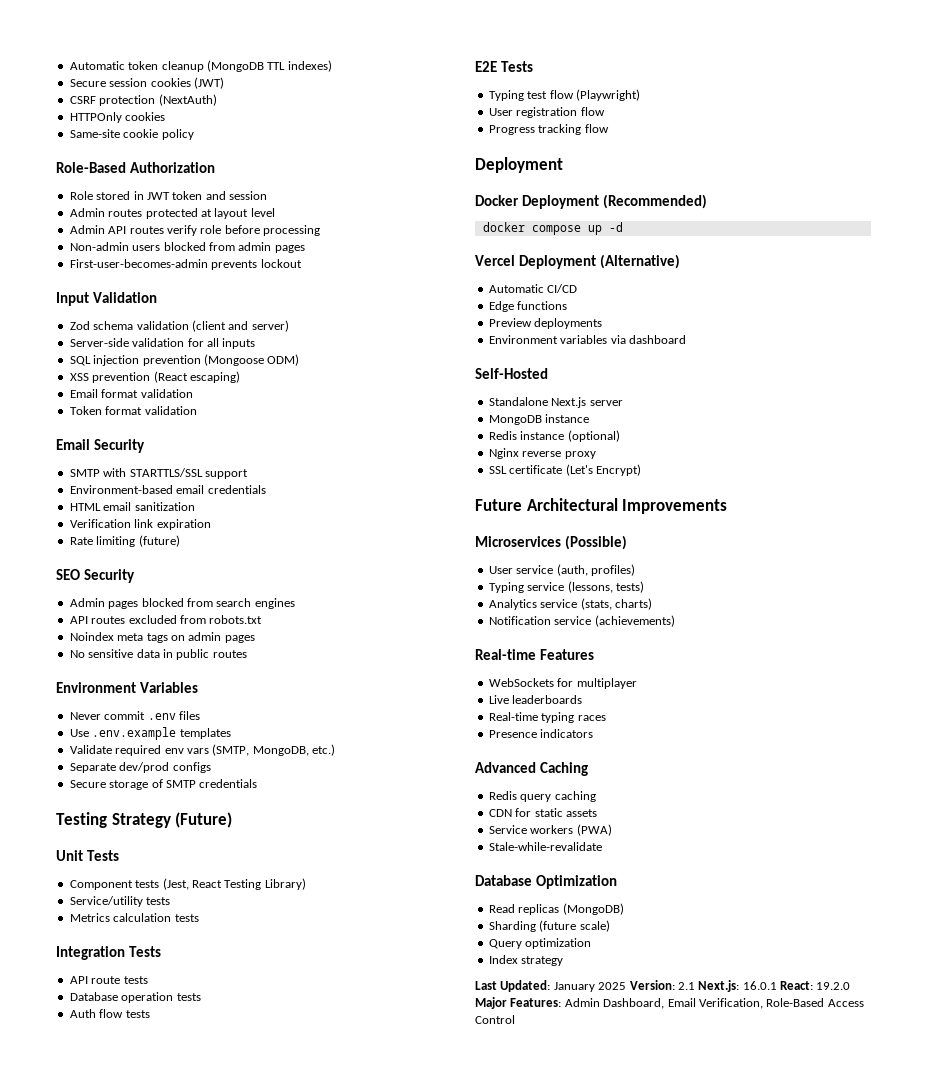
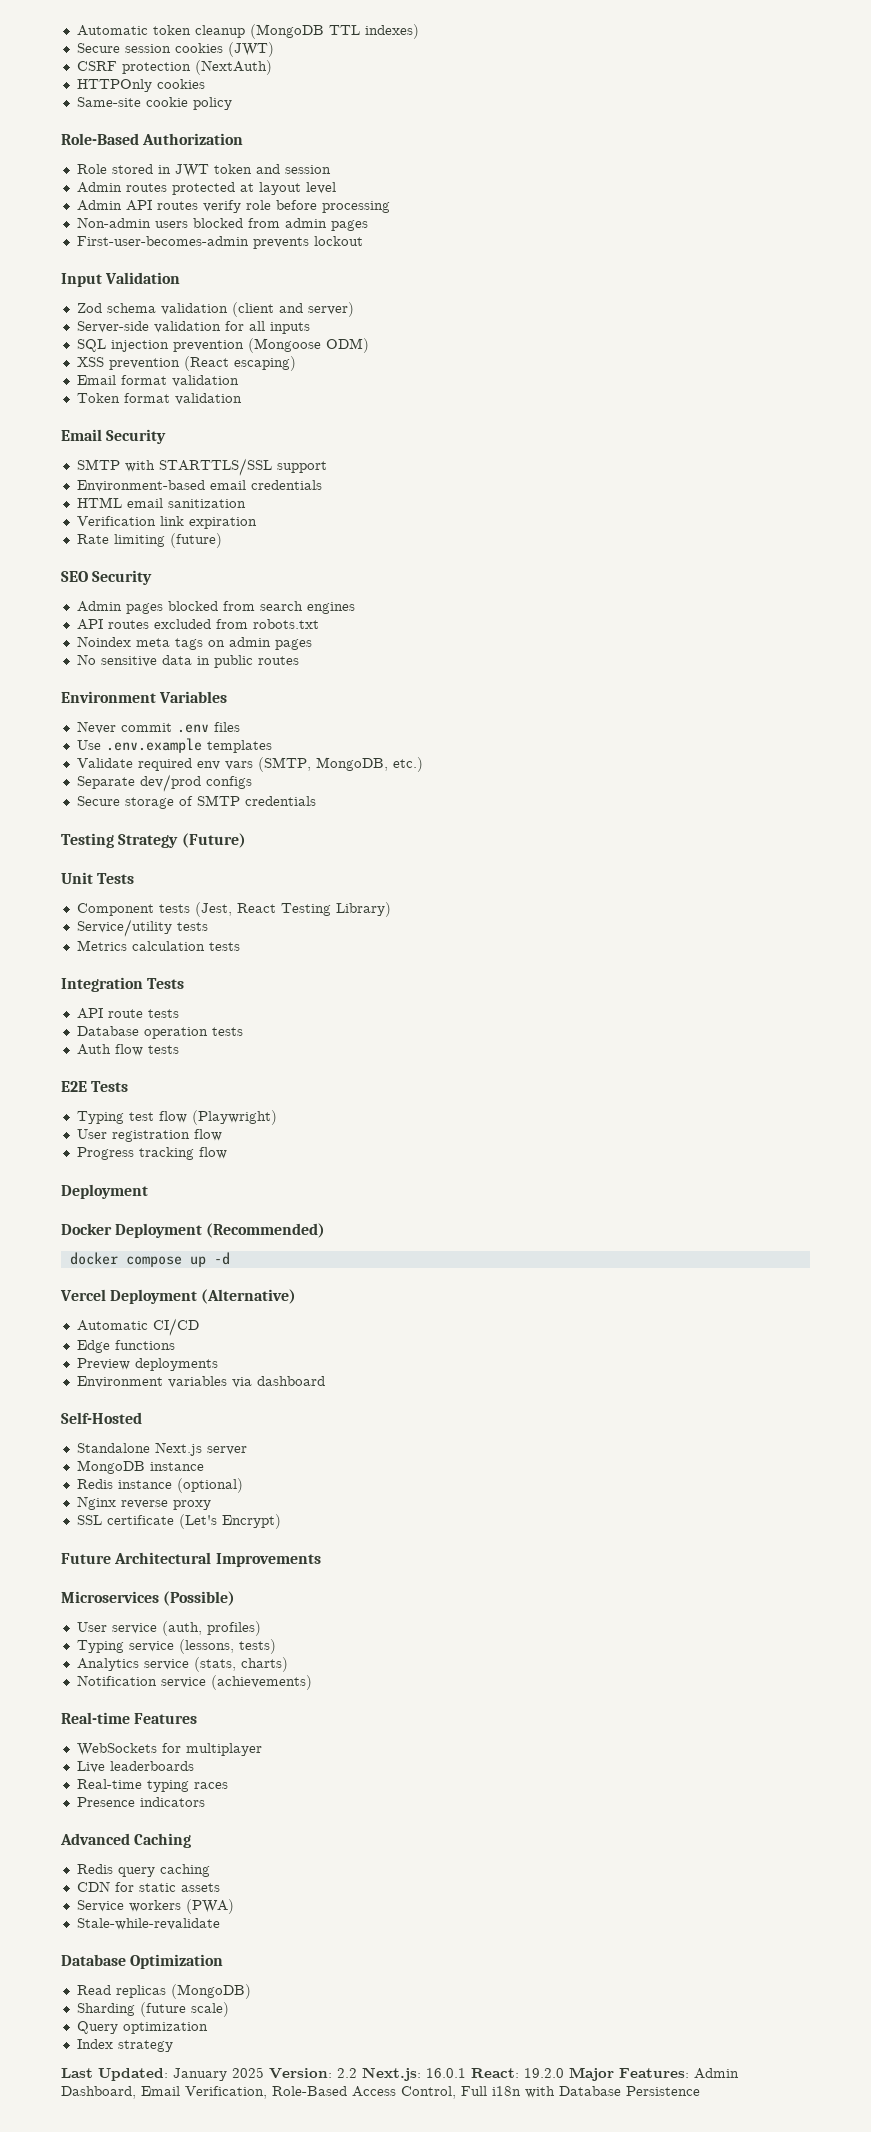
- Last Updated: January 2025 Version: 2.1 Next.js: 16.0.1 React: 19.2.0 Major Features: Admin Dashboard, Email Verification, Role-Based Access Control
+ Last Updated: January 2025 Version: 2.2 Next.js: 16.0.1 React: 19.2.0 Major Features: Admin Dashboard, Email Verification, Role-Based Access Control, Full i18n with Database Persistence

